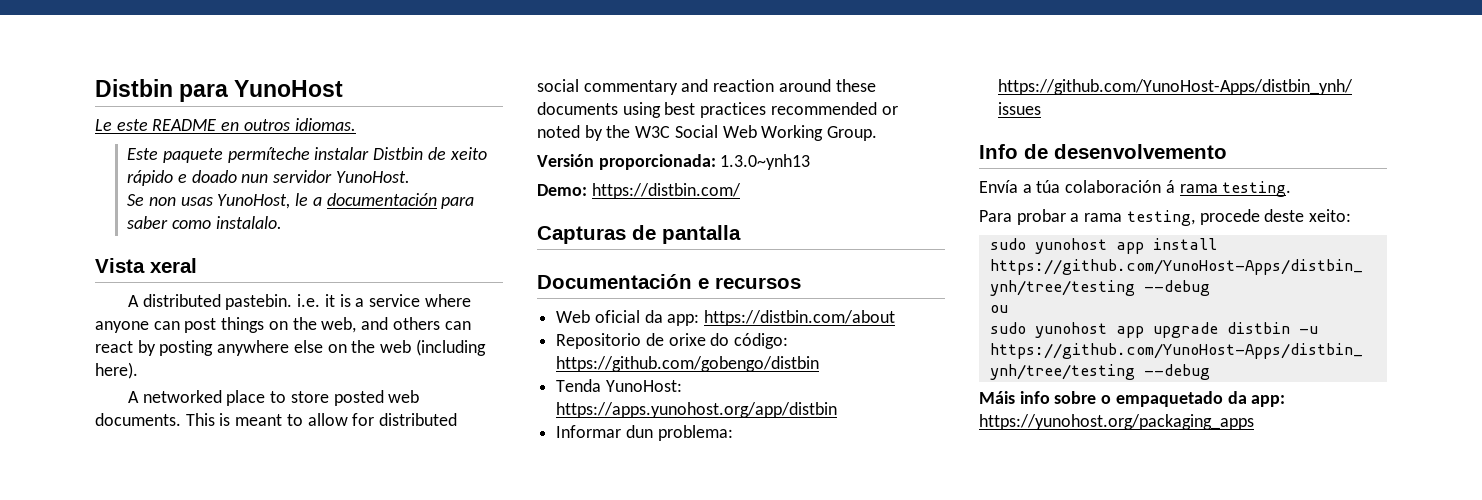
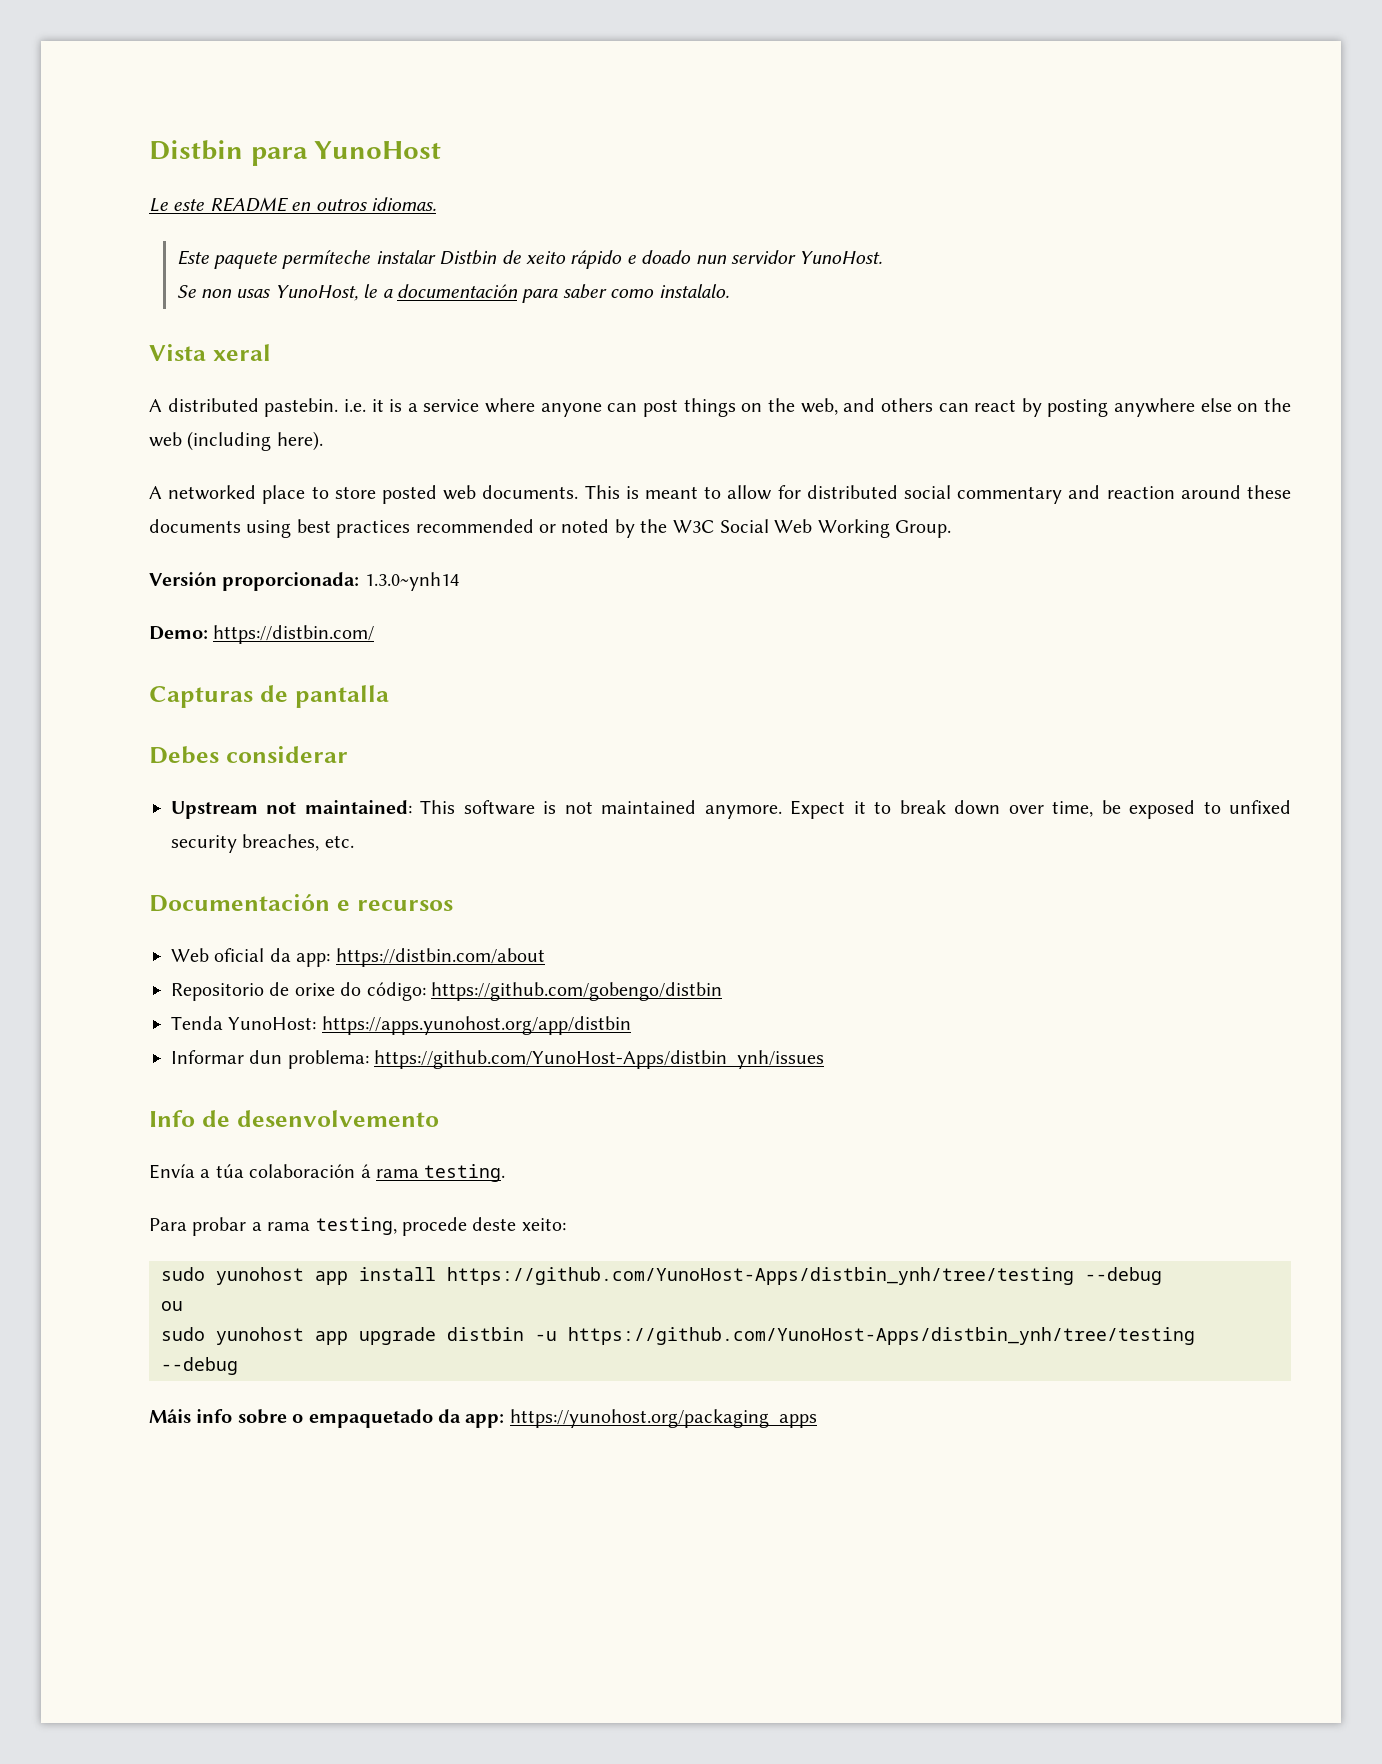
- Versión proporcionada: 1.3.0~ynh13
+ Versión proporcionada: 1.3.0~ynh14
+ Debes considerar
+ Upstream not maintained: This software is not maintained anymore. Expect it to break down over time, be exposed to unfixed security breaches, etc.

